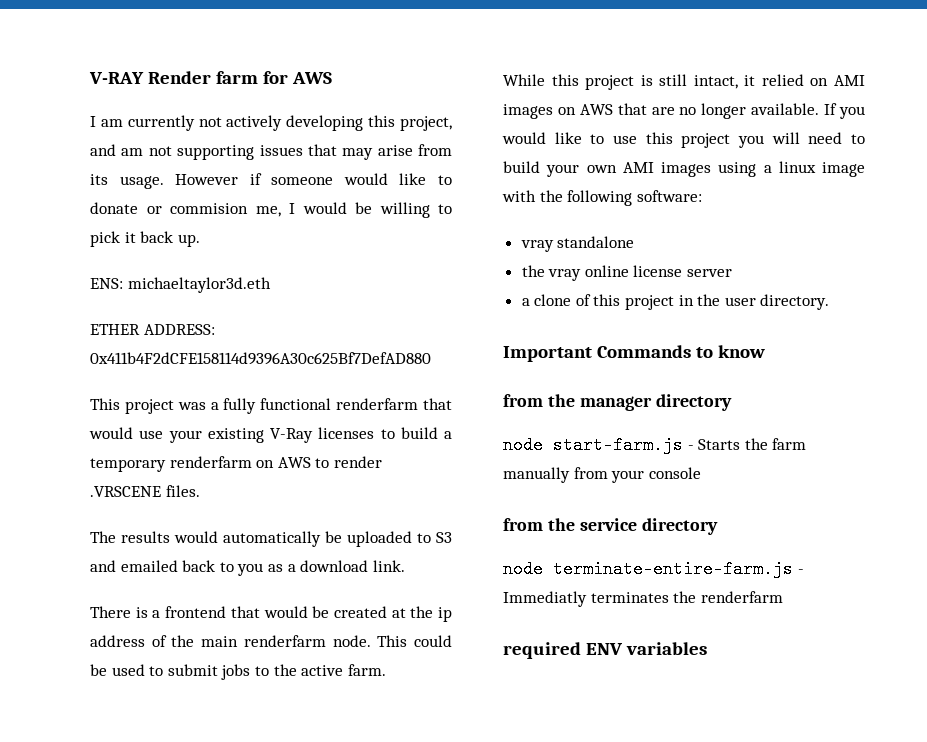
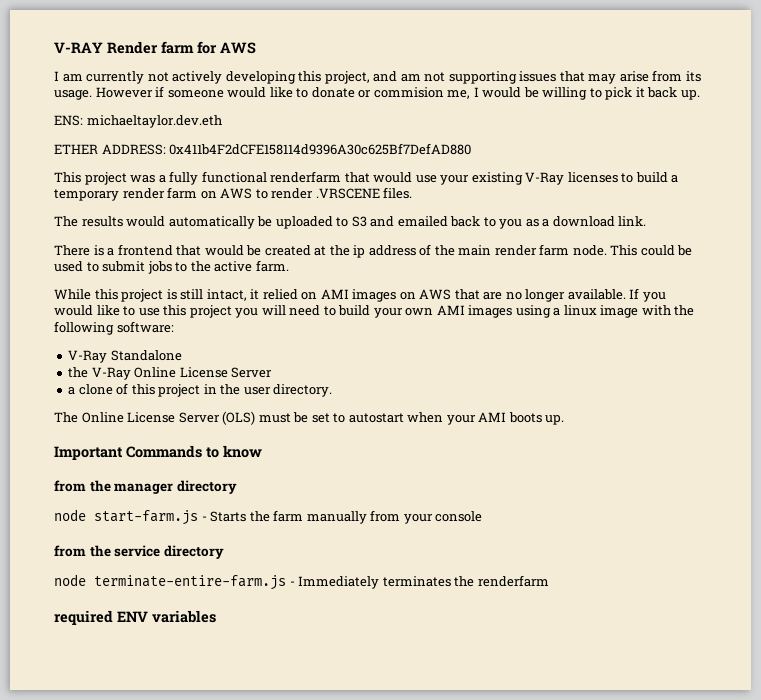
- ENS: michaeltaylor3d.eth
+ ENS: michaeltaylor.dev.eth
- This project was a fully functional renderfarm that would use your existing V-Ray licenses to build a temporary renderfarm on AWS to render .VRSCENE files.
+ This project was a fully functional renderfarm that would use your existing V-Ray licenses to build a temporary render farm on AWS to render .VRSCENE files.
- There is a frontend that would be created at the ip address of the main renderfarm node.
+ There is a frontend that would be created at the ip address of the main render farm node.
- vray standalone
- the vray online license server
+ V-Ray Standalone
+ the V-Ray Online License Server
+ The Online License Server (OLS) must be set to autostart when your AMI boots up.
- node terminate-entire-farm.js - Immediatly terminates the renderfarm
+ node terminate-entire-farm.js - Immediately terminates the renderfarm

